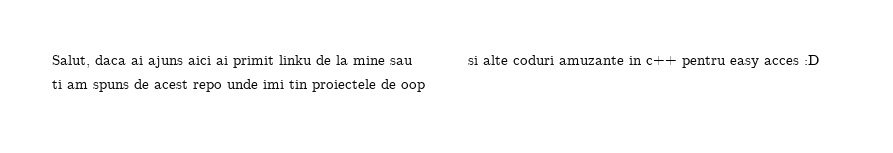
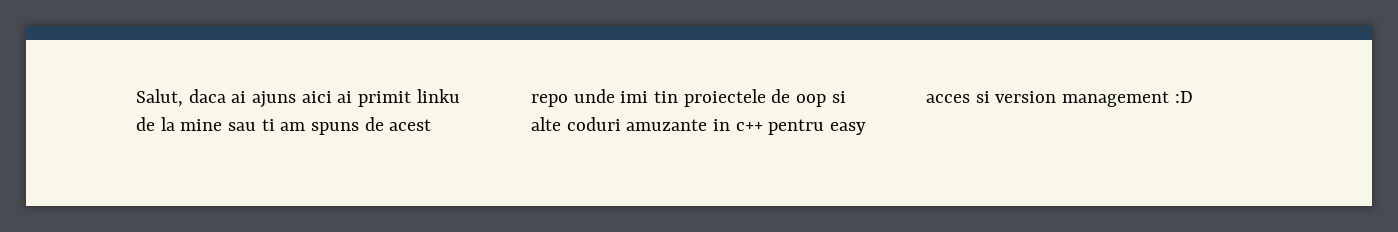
- Salut, daca ai ajuns aici ai primit linku de la mine sau ti am spuns de acest repo unde imi tin proiectele de oop si alte coduri amuzante in c++ pentru easy acces :D
+ Salut, daca ai ajuns aici ai primit linku de la mine sau ti am spuns de acest repo unde imi tin proiectele de oop si alte coduri amuzante in c++ pentru easy acces si version management :D

